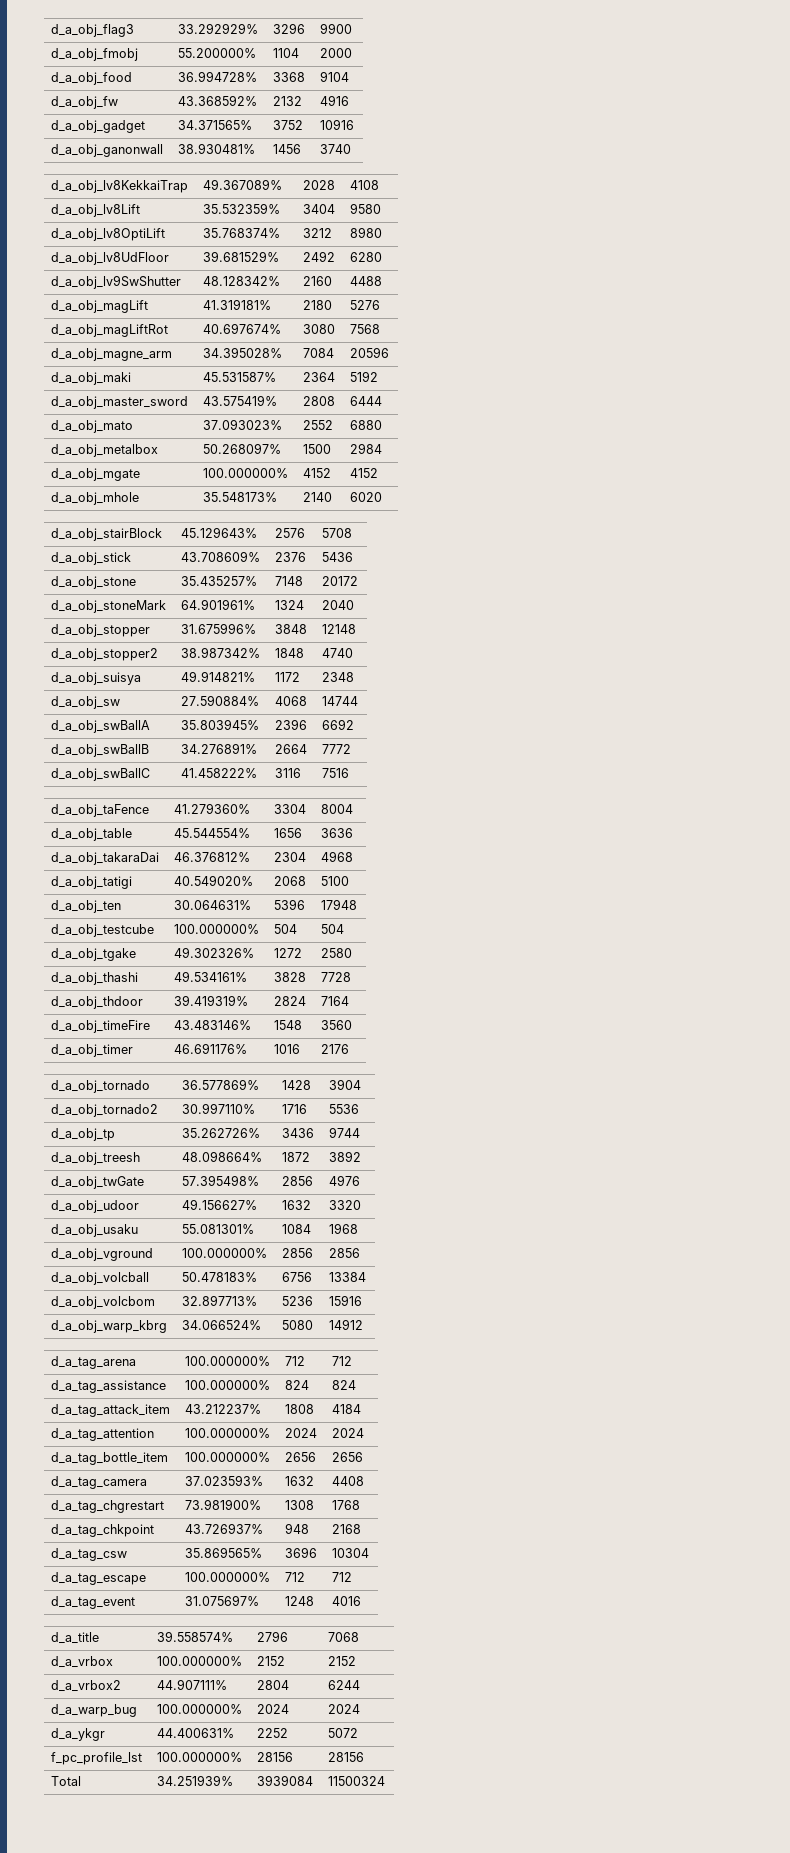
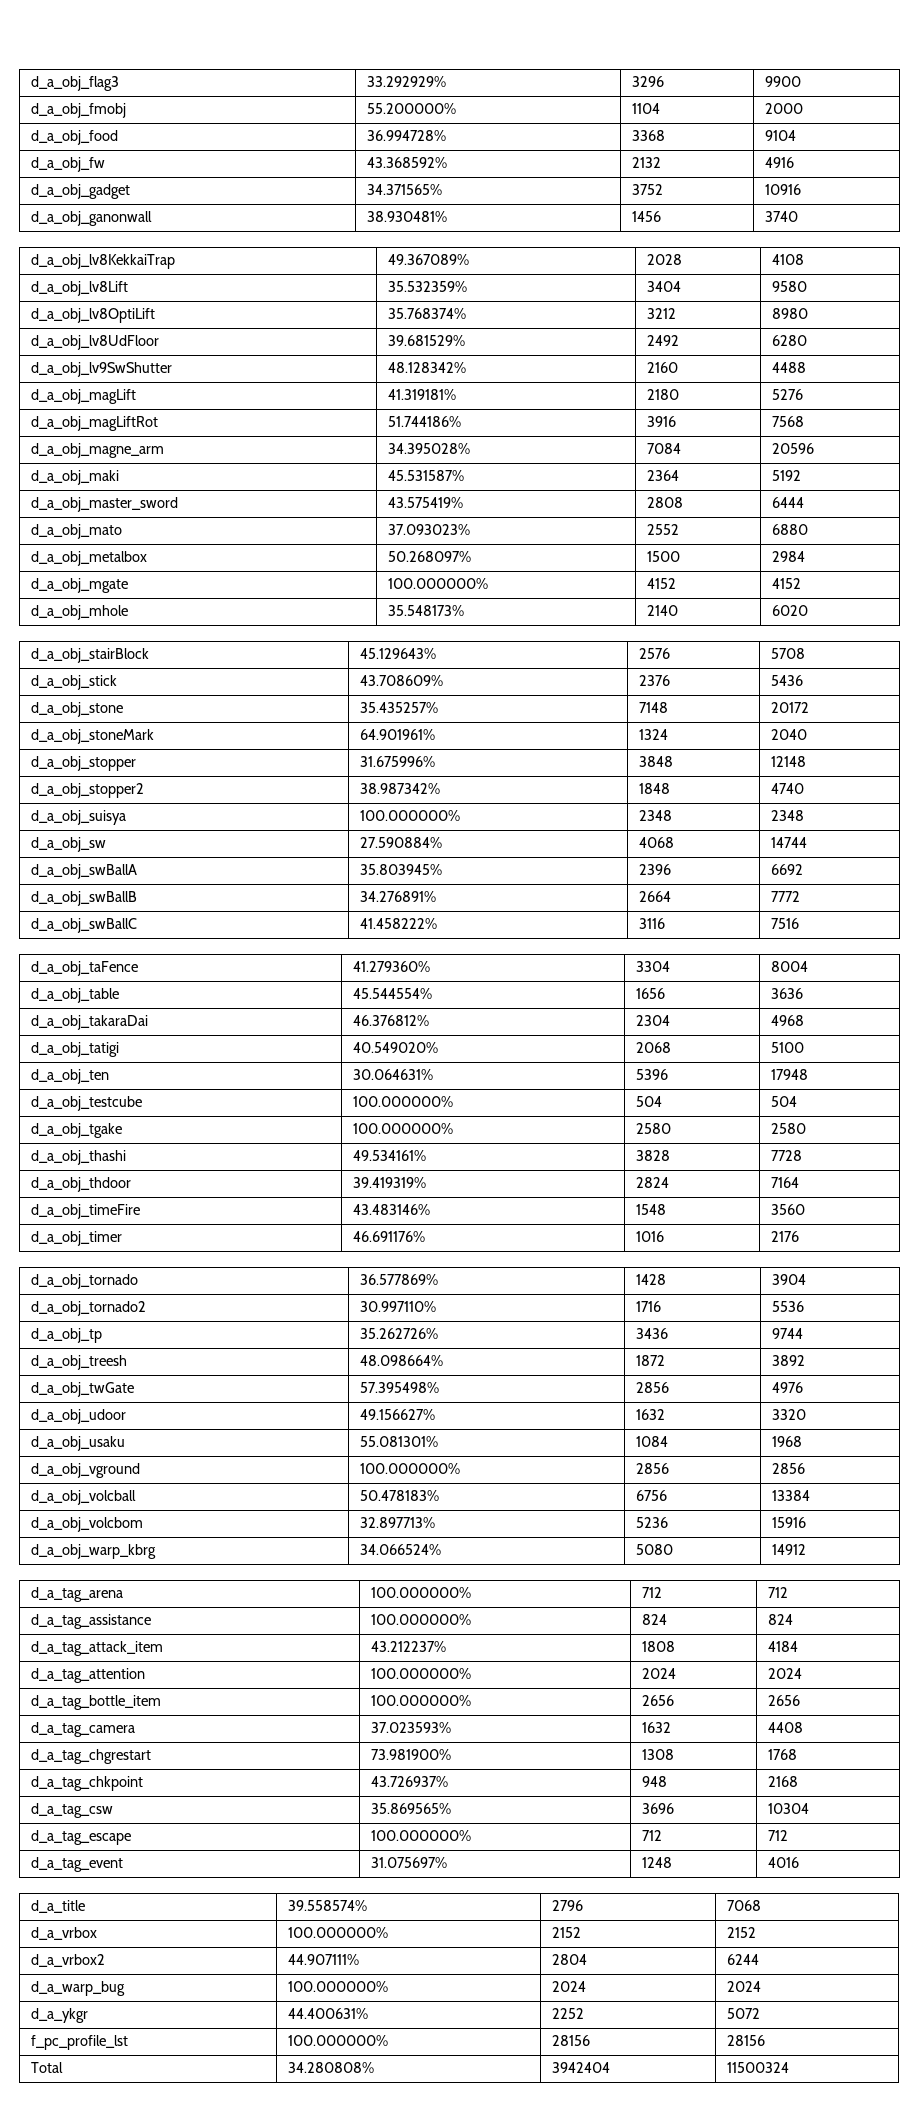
- d_a_obj_magLiftRot | 40.697674% | 3080 | 7568
+ d_a_obj_magLiftRot | 51.744186% | 3916 | 7568
- d_a_obj_suisya | 49.914821% | 1172 | 2348
+ d_a_obj_suisya | 100.000000% | 2348 | 2348
- d_a_obj_tgake | 49.302326% | 1272 | 2580
+ d_a_obj_tgake | 100.000000% | 2580 | 2580
- Total | 34.251939% | 3939084 | 11500324
+ Total | 34.280808% | 3942404 | 11500324

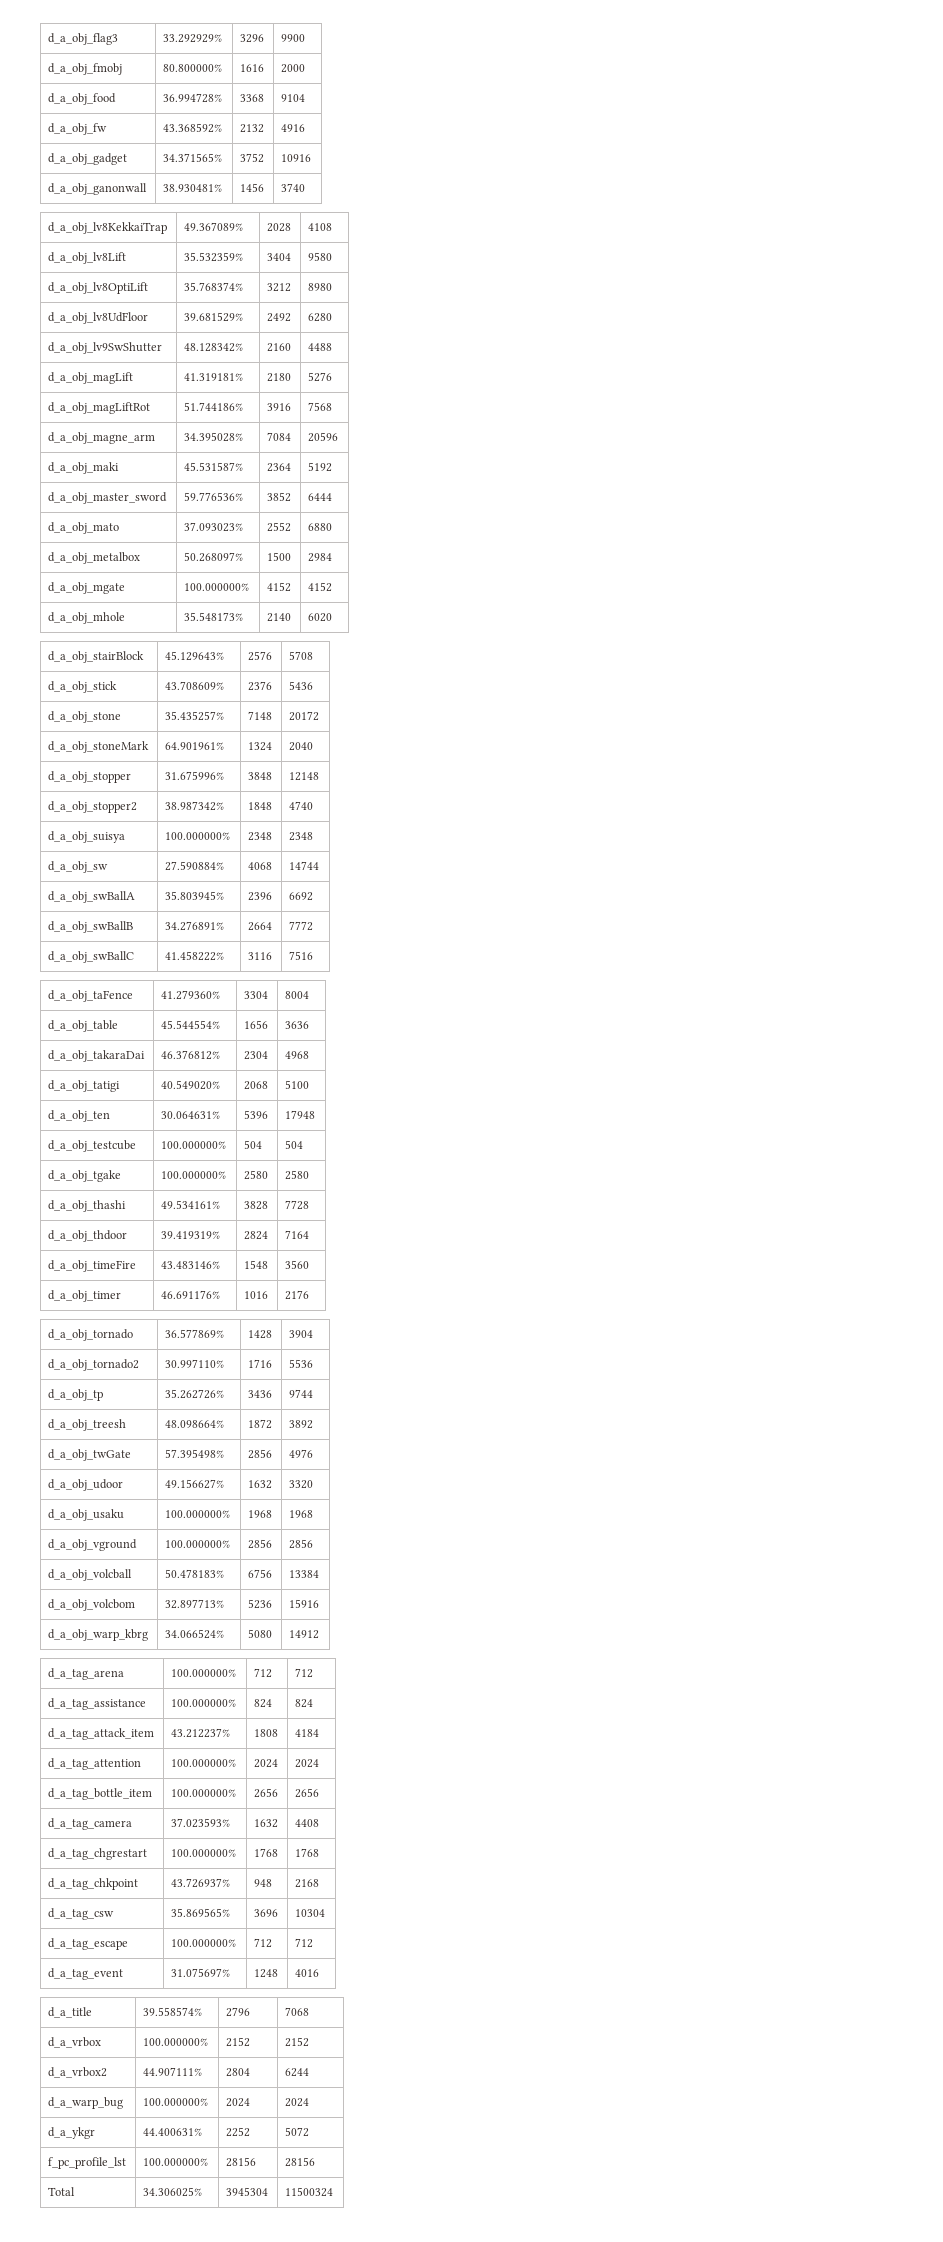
- d_a_obj_fmobj | 55.200000% | 1104 | 2000
+ d_a_obj_fmobj | 80.800000% | 1616 | 2000
- d_a_obj_master_sword | 43.575419% | 2808 | 6444
+ d_a_obj_master_sword | 59.776536% | 3852 | 6444
- d_a_obj_usaku | 55.081301% | 1084 | 1968
+ d_a_obj_usaku | 100.000000% | 1968 | 1968
- d_a_tag_chgrestart | 73.981900% | 1308 | 1768
+ d_a_tag_chgrestart | 100.000000% | 1768 | 1768
- Total | 34.280808% | 3942404 | 11500324
+ Total | 34.306025% | 3945304 | 11500324

